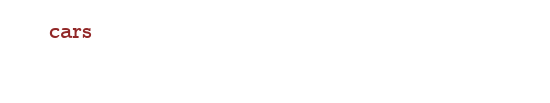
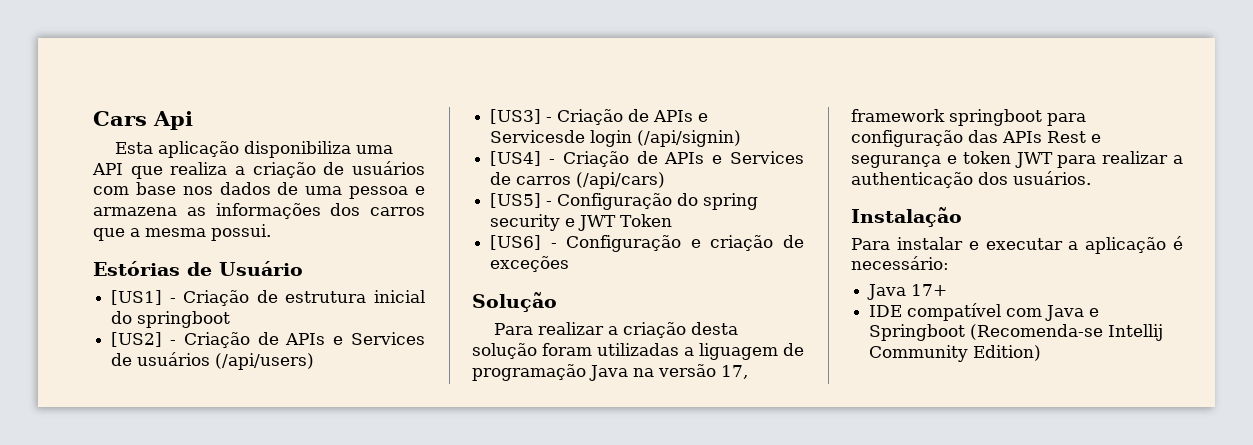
- cars
+ Cars Api
+ Esta aplicação disponibiliza uma API que realiza a criação de usuários com base nos dados de uma pessoa e armazena as informações dos carros que a mesma possui.
+ Estórias de Usuário
+ [US1] - Criação de estrutura inicial do springboot
+ [US2] - Criação de APIs e Services de usuários (/api/users)
+ [US3] - Criação de APIs e Servicesde login (/api/signin)
+ [US4] - Criação de APIs e Services de carros (/api/cars)
+ [US5] - Configuração do spring security e JWT Token
+ [US6] - Configuração e criação de exceções
+ Solução
+ Para realizar a criação desta solução foram utilizadas a liguagem de programação Java na versão 17, framework springboot para configuração das APIs Rest e segurança e token JWT para realizar a authenticação dos usuários.
+ Instalação
+ Para instalar e executar a aplicação é necessário:
+ Java 17+
+ IDE compatível com Java e Springboot (Recomenda-se Intellij Community Edition)

